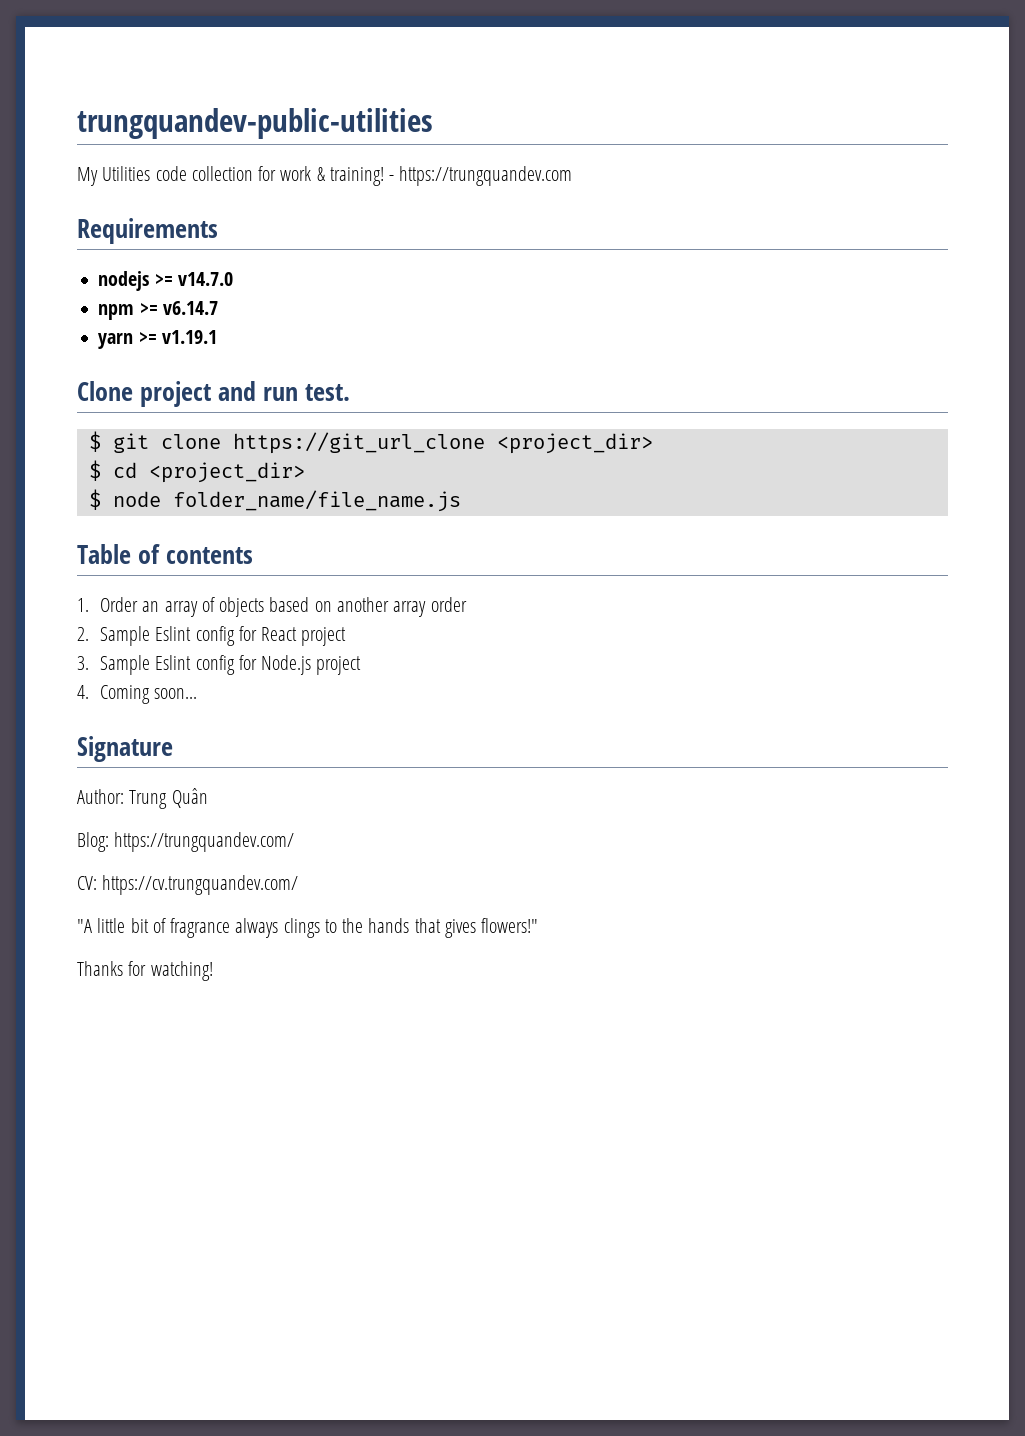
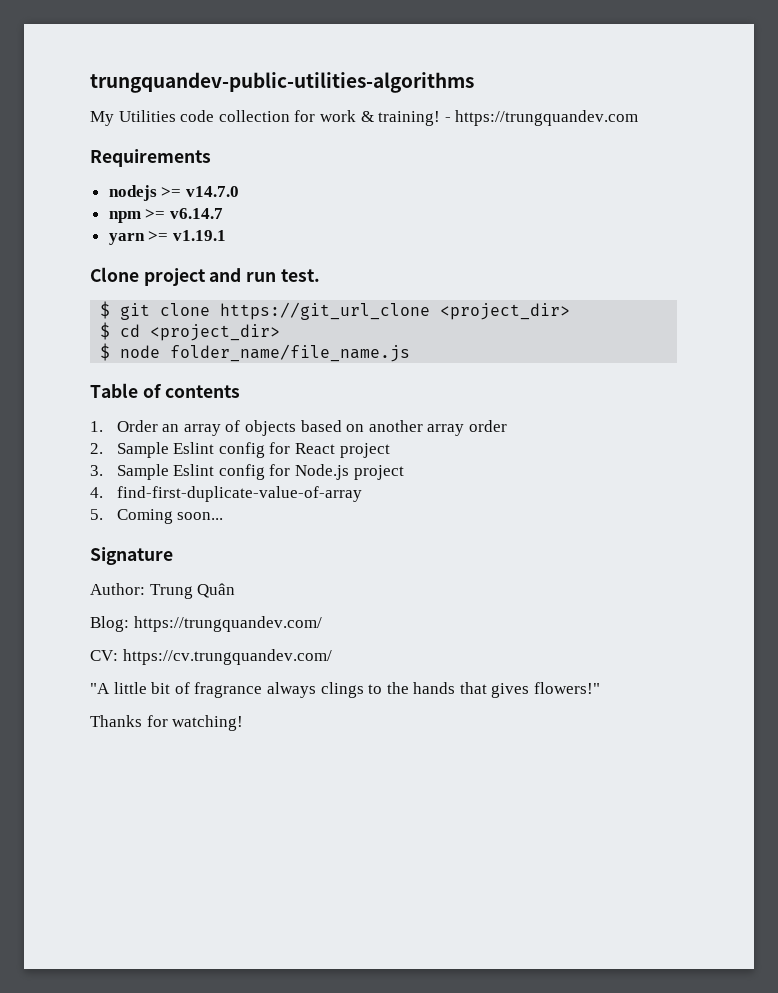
- trungquandev-public-utilities
+ trungquandev-public-utilities-algorithms
- 4. Coming soon...
+ 4. find-first-duplicate-value-of-array
+ 5. Coming soon...

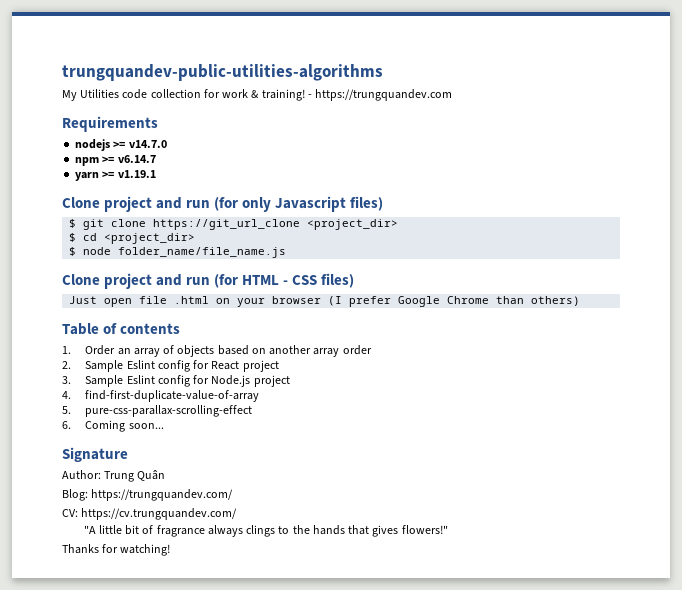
- Clone project and run test.
+ Clone project and run (for only Javascript files)
+ Clone project and run (for HTML - CSS files)
+ Just open file .html on your browser (I prefer Google Chrome than others)
- 5. Coming soon...
+ 5. pure-css-parallax-scrolling-effect
+ 6. Coming soon...

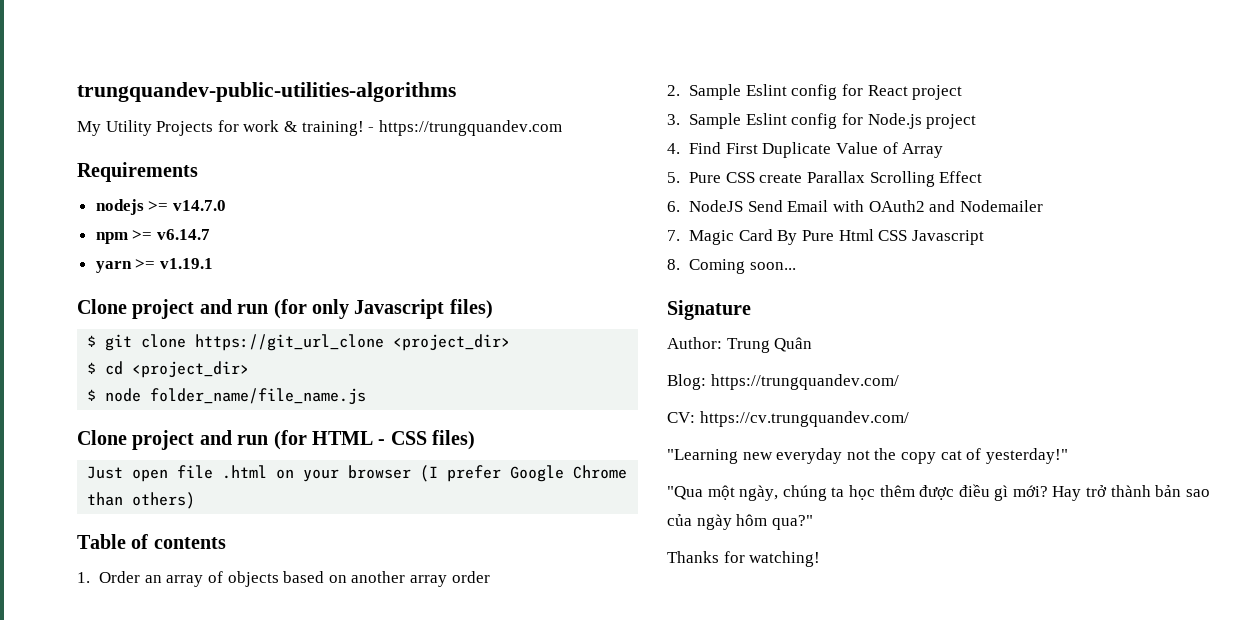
- My Utilities code collection for work & training!
+ My Utility Projects for work & training!
- 4. find-first-duplicate-value-of-array
- 5. pure-css-parallax-scrolling-effect
- 6. Coming soon...
+ 4. Find First Duplicate Value of Array
+ 5. Pure CSS create Parallax Scrolling Effect
+ 6. NodeJS Send Email with OAuth2 and Nodemailer
+ 7. Magic Card By Pure Html CSS Javascript
+ 8. Coming soon...
- "A little bit of fragrance always clings to the hands that gives flowers!"
+ "Learning new everyday not the copy cat of yesterday!"
+ "Qua một ngày, chúng ta học thêm được điều gì mới? Hay trở thành bản sao của ngày hôm qua?"

